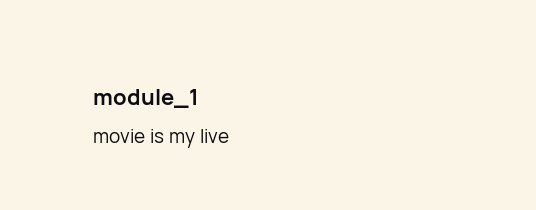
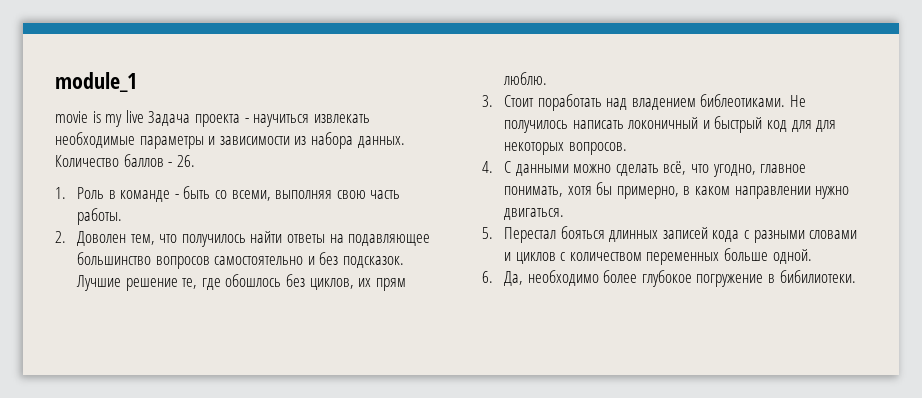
- movie is my live
+ movie is my live Задача проекта - научиться извлекать необходимые параметры и зависимости из набора данных. Количество баллов - 26.
+ 1. Роль в команде - быть со всеми, выполняя свою часть работы.
+ 2. Доволен тем, что получилось найти ответы на подавляющее большинство вопросов самостоятельно и без подсказок. Лучшие решение те, где обошлось без циклов, их прям люблю.
+ 3. Стоит поработать над владением библеотиками. Не получилось написать локоничный и быстрый код для для некоторых вопросов.
+ 4. С данными можно сделать всё, что угодно, главное понимать, хотя бы примерно, в каком направлении нужно двигаться.
+ 5. Перестал бояться длинных записей кода с разными словами и циклов с количеством переменных больше одной.
+ 6. Да, необходимо более глубокое погружение в бибилиотеки.

